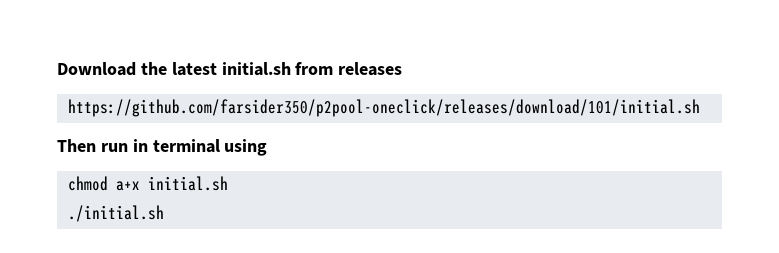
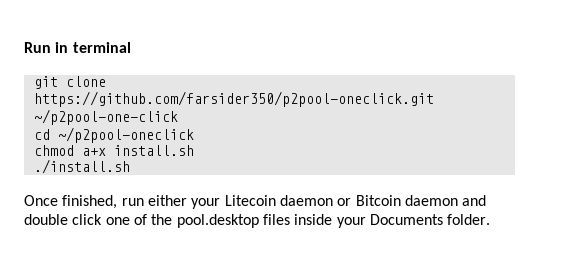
- Download the latest initial.sh from releases
- https://github.com/farsider350/p2pool-oneclick/releases/download/101/initial.sh
- Then run in terminal using
- chmod a+x initial.sh
- ./initial.sh
+ Run in terminal
+ git clone https://github.com/farsider350/p2pool-oneclick.git ~/p2pool-one-click
+ cd ~/p2pool-oneclick
+ chmod a+x install.sh
+ ./install.sh
+ Once finished, run either your Litecoin daemon or Bitcoin daemon and double click one of the pool.desktop files inside your Documents folder.

